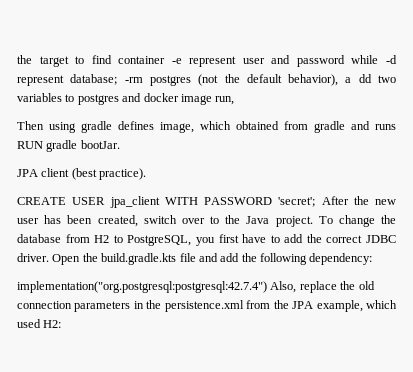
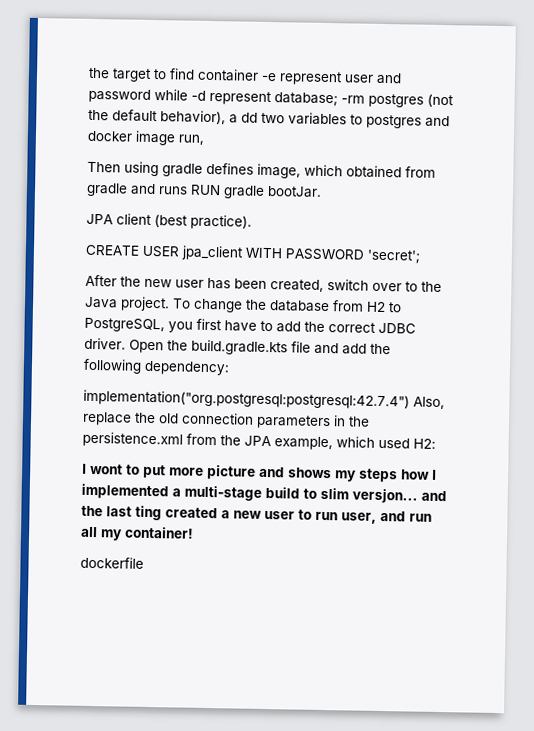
- CREATE USER jpa_client WITH PASSWORD 'secret'; After the new user has been created, switch over to the Java project.
+ CREATE USER jpa_client WITH PASSWORD 'secret';
+ After the new user has been created, switch over to the Java project.
+ I wont to put more picture and shows my steps how I implemented a multi-stage build to slim versjon... and the last ting created a new user to run user, and run all my container!
+ dockerfile

